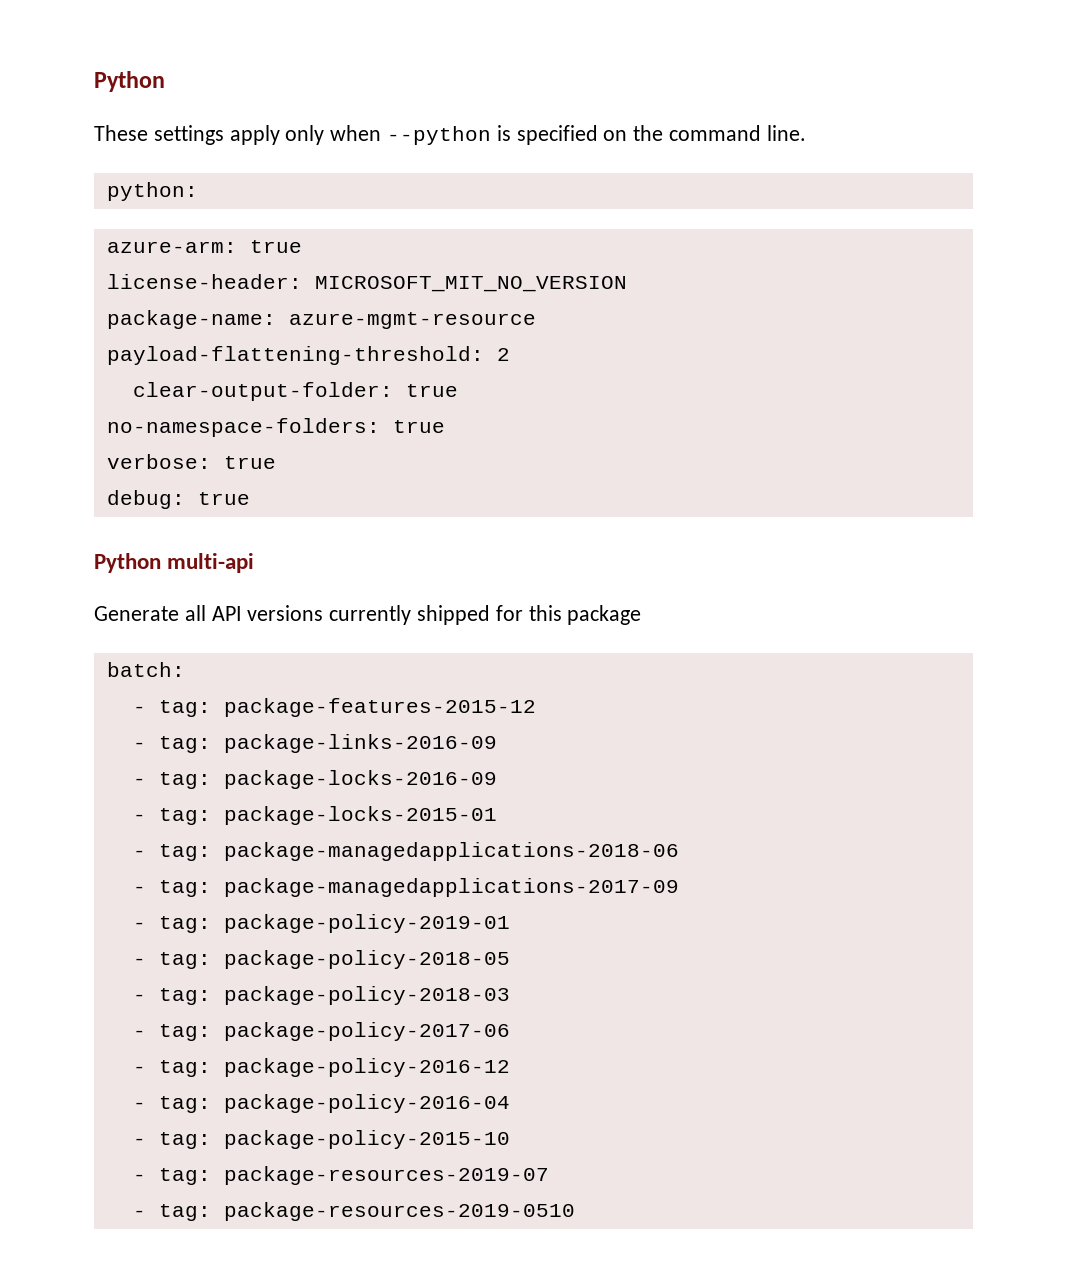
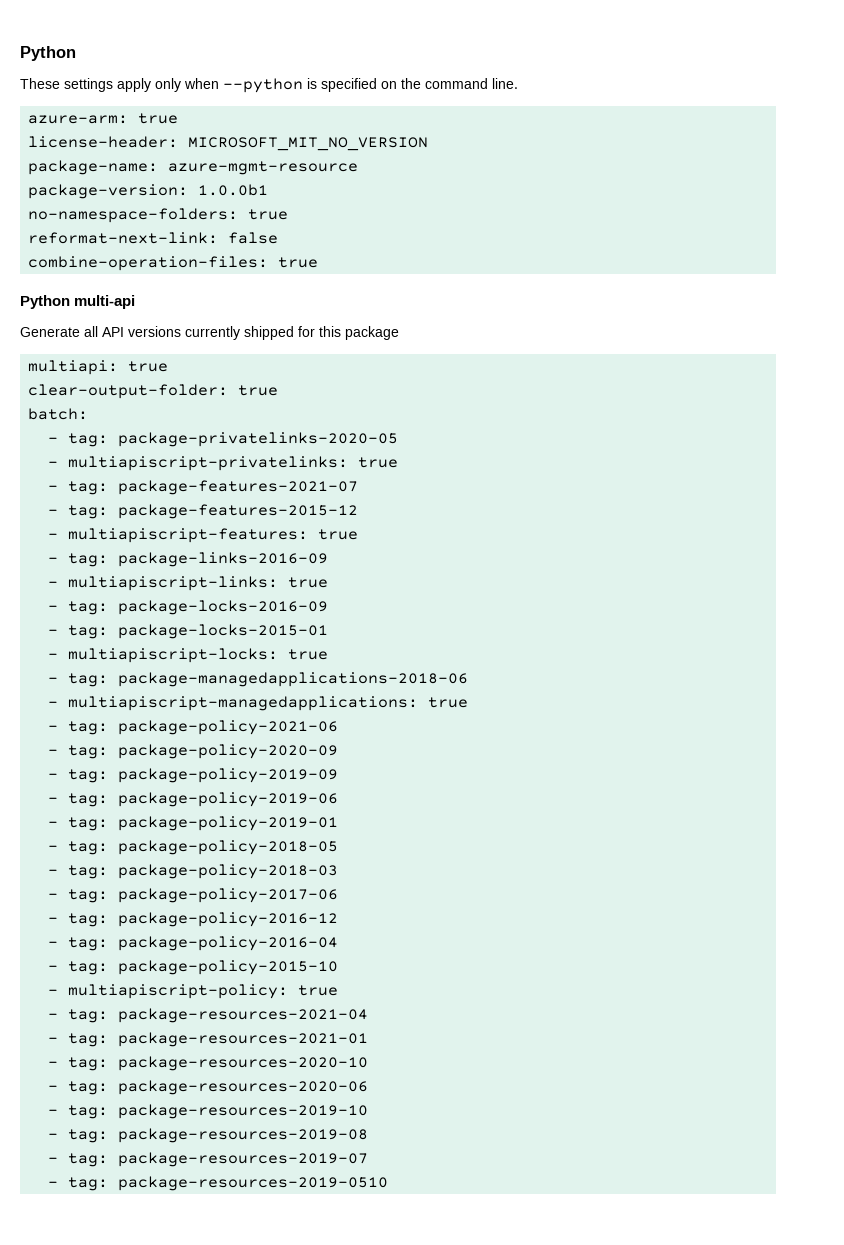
- python:
- payload-flattening-threshold: 2
- clear-output-folder: true
+ package-version: 1.0.0b1
- verbose: true
- debug: true
+ reformat-next-link: false
+ combine-operation-files: true
+ multiapi: true
+ clear-output-folder: true
  batch:
+ - tag: package-privatelinks-2020-05
+ - multiapiscript-privatelinks: true
+ - tag: package-features-2021-07
+ - multiapiscript-features: true
+ - multiapiscript-links: true
+ - multiapiscript-locks: true
- - tag: package-managedapplications-2017-09
+ - multiapiscript-managedapplications: true
+ - tag: package-policy-2021-06
+ - tag: package-policy-2020-09
+ - tag: package-policy-2019-09
+ - tag: package-policy-2019-06
+ - multiapiscript-policy: true
+ - tag: package-resources-2021-04
+ - tag: package-resources-2021-01
+ - tag: package-resources-2020-10
+ - tag: package-resources-2020-06
+ - tag: package-resources-2019-10
+ - tag: package-resources-2019-08

